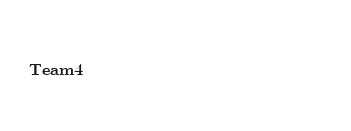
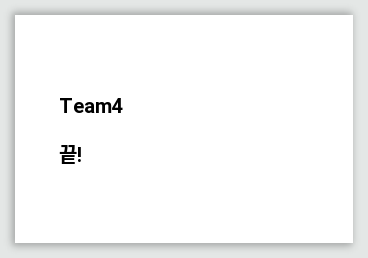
+ 끝!

